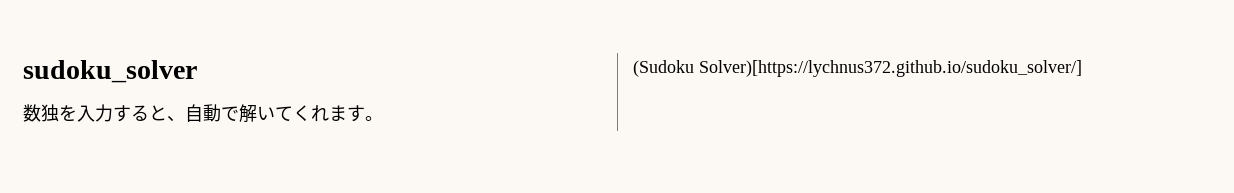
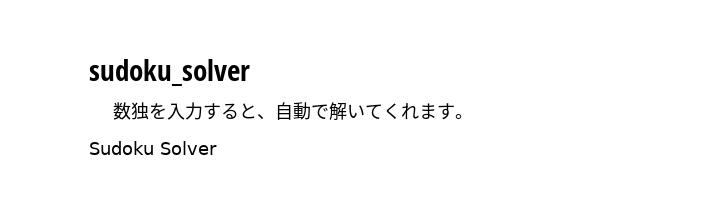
- (Sudoku Solver)[https://lychnus372.github.io/sudoku_solver/]
+ Sudoku Solver

